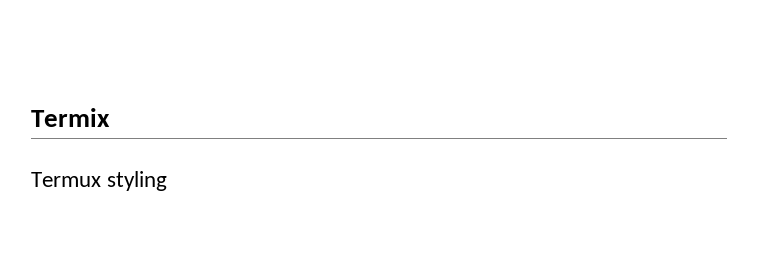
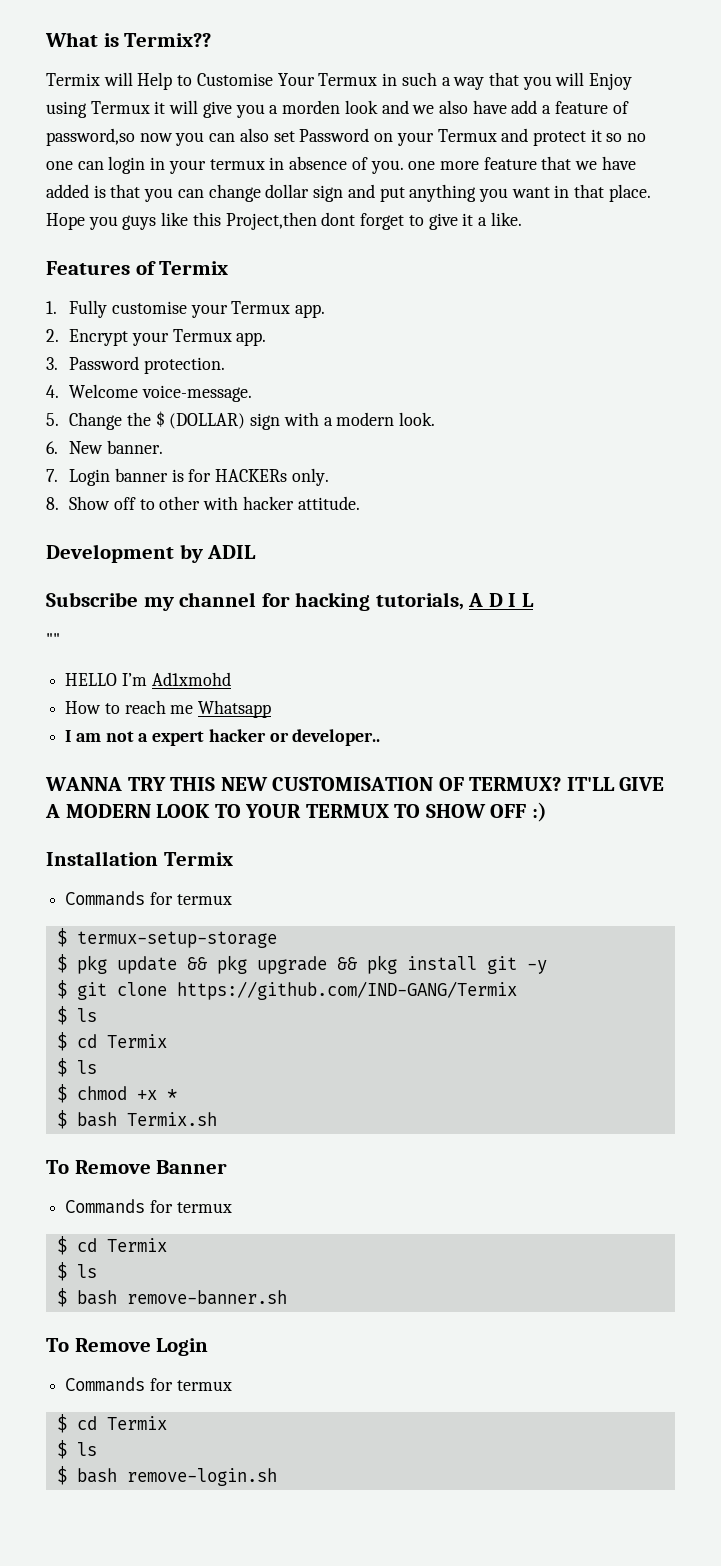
- Termix
- Termux styling
+ What is Termix??
+ Termix will Help to Customise Your Termux in such a way that you will Enjoy using Termux it will give you a morden look and we also have add a feature of password,so now you can also set Password on your Termux and protect it so no one can login in your termux in absence of you. one more feature that we have added is that you can change dollar sign and put anything you want in that place. Hope you guys like this Project,then dont forget to give it a like.
+ Features of Termix
+ 1. Fully customise your Termux app.
+ 2. Encrypt your Termux app.
+ 3. Password protection.
+ 4. Welcome voice-message.
+ 5. Change the $ (DOLLAR) sign with a modern look.
+ 6. New banner.
+ 7. Login banner is for HACKERs only.
+ 8. Show off to other with hacker attitude.
+ Development by ADIL
+ Subscribe my channel for hacking tutorials, A D I L
+ ""
+ HELLO I’m Ad1xmohd
+ How to reach me Whatsapp
+ I am not a expert hacker or developer..
+ WANNA TRY THIS NEW CUSTOMISATION OF TERMUX? IT'LL GIVE A MODERN LOOK TO YOUR TERMUX TO SHOW OFF :)
+ Installation Termix
+ Commands for termux
+ $ termux-setup-storage
+ $ pkg update && pkg upgrade && pkg install git -y
+ $ git clone https://github.com/IND-GANG/Termix
+ $ ls
+ $ cd Termix
+ $ ls
+ $ chmod +x *
+ $ bash Termix.sh
+ To Remove Banner
+ Commands for termux
+ $ cd Termix
+ $ ls
+ $ bash remove-banner.sh
+ To Remove Login
+ Commands for termux
+ $ cd Termix
+ $ ls
+ $ bash remove-login.sh

